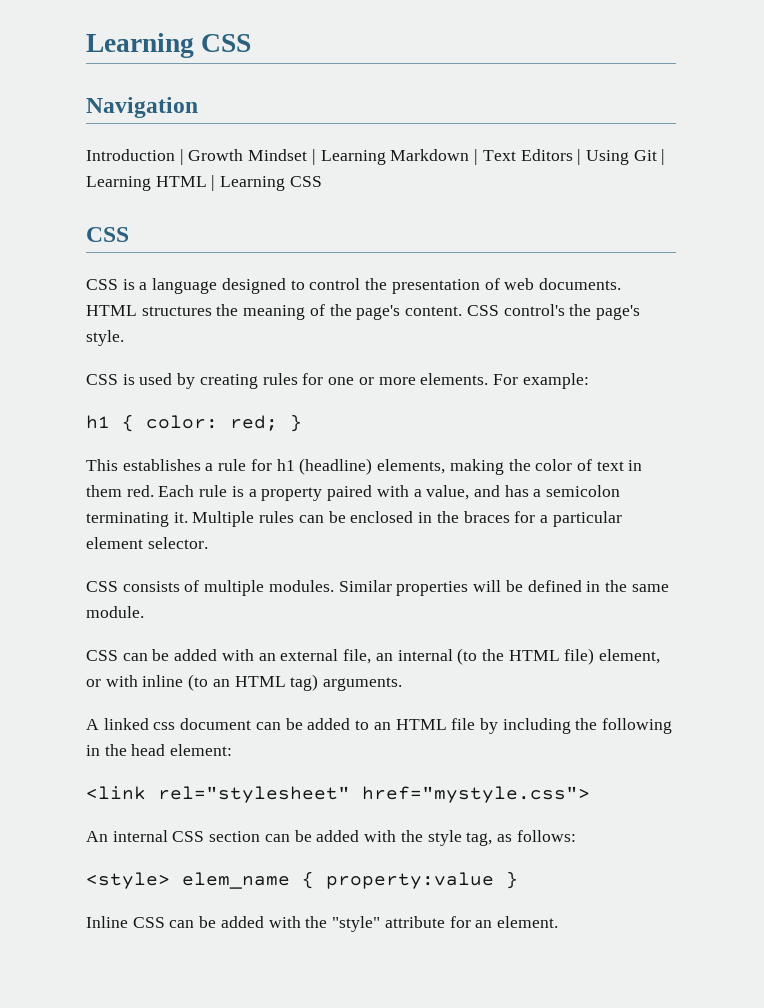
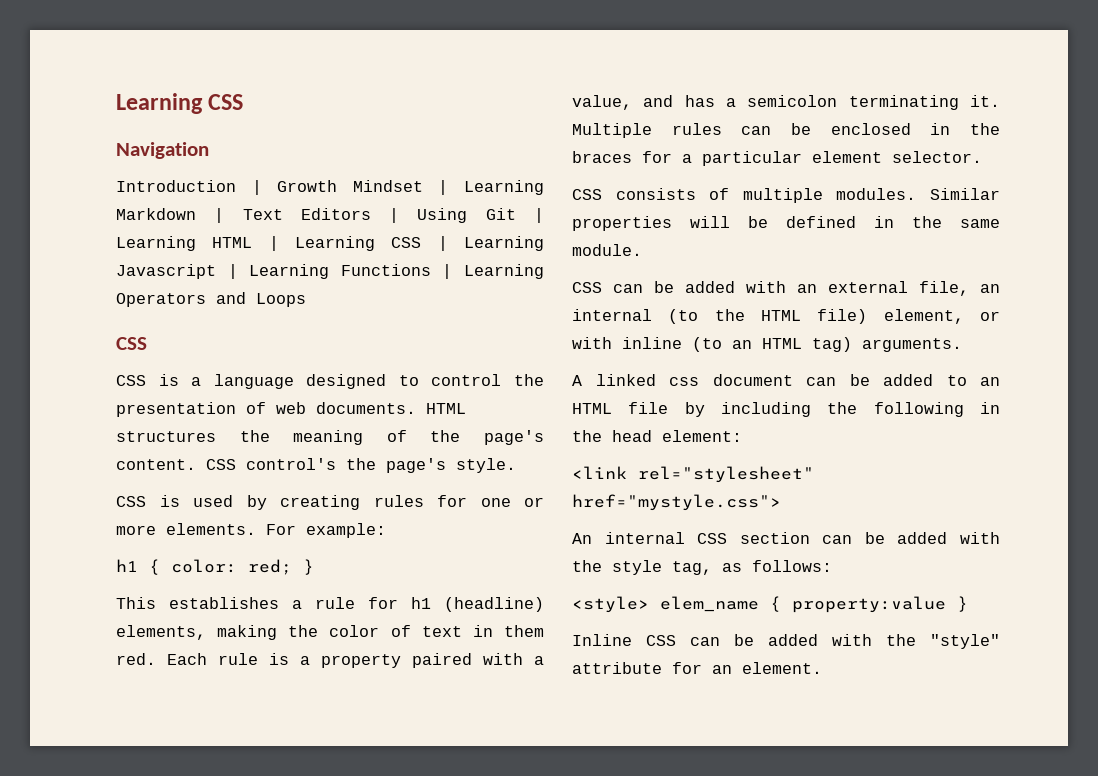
- Introduction | Growth Mindset | Learning Markdown | Text Editors | Using Git | Learning HTML | Learning CSS
+ Introduction | Growth Mindset | Learning Markdown | Text Editors | Using Git | Learning HTML | Learning CSS | Learning Javascript | Learning Functions | Learning Operators and Loops

